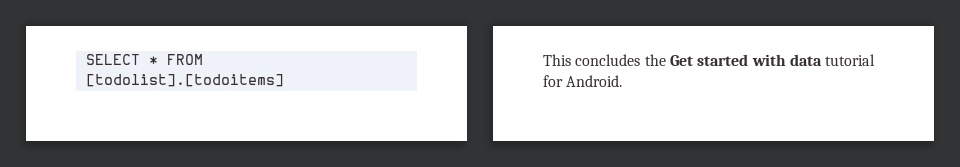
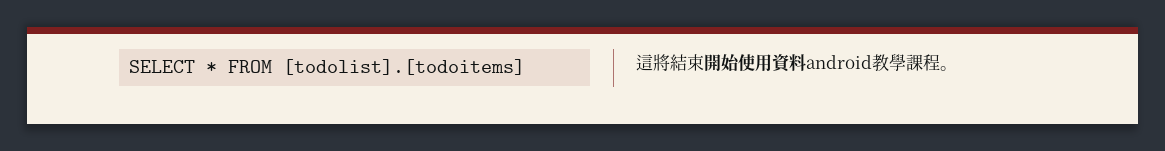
- This concludes the Get started with data tutorial for Android.
+ 這將結束開始使用資料android教學課程。

